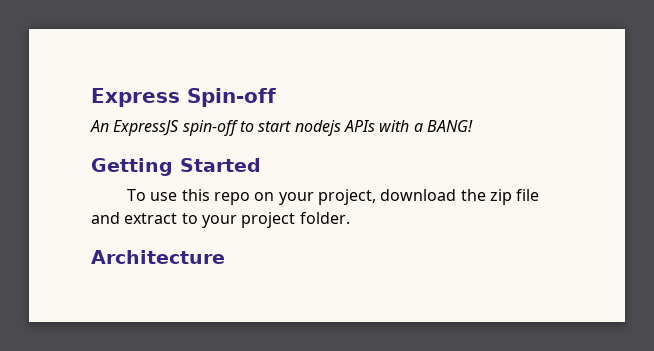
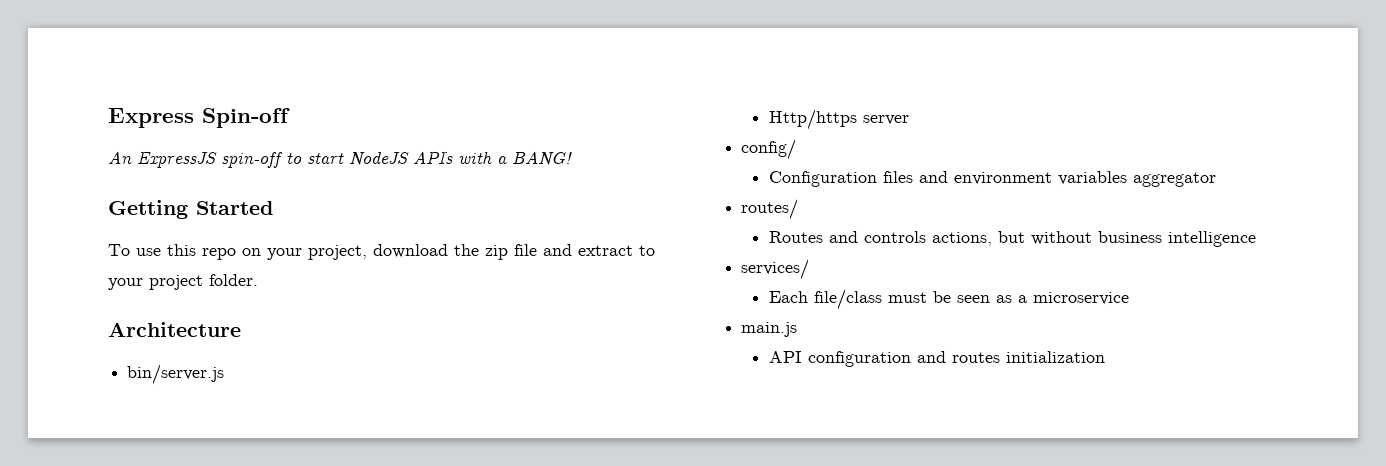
- An ExpressJS spin-off to start nodejs APIs with a BANG!
+ An ExpressJS spin-off to start NodeJS APIs with a BANG!
+ bin/server.js
+ Http/https server
+ config/
+ Configuration files and environment variables aggregator
+ routes/
+ Routes and controls actions, but without business intelligence
+ services/
+ Each file/class must be seen as a microservice
+ main.js
+ API configuration and routes initialization

